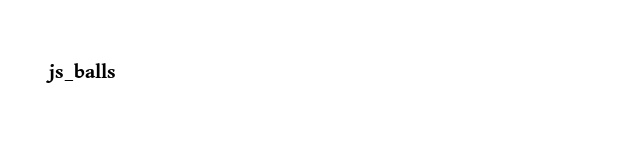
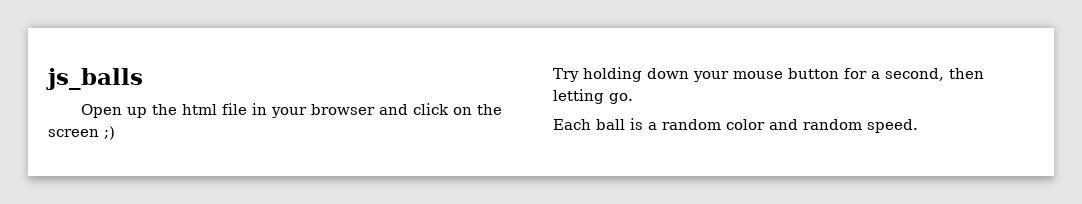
+ Open up the html file in your browser and click on the screen ;)
+ Try holding down your mouse button for a second, then letting go.
+ Each ball is a random color and random speed.

